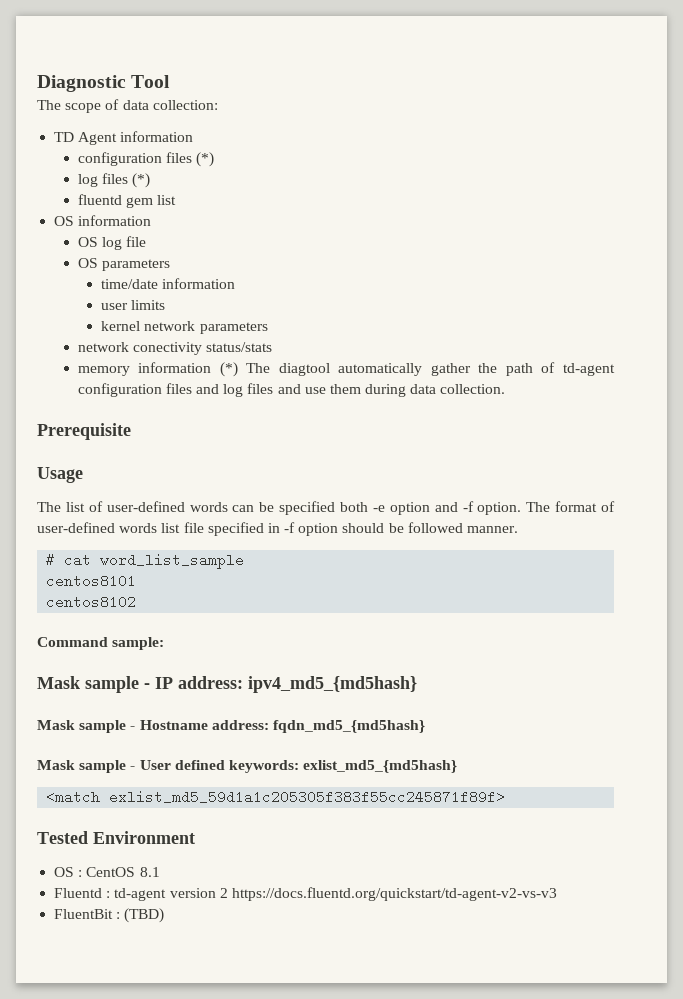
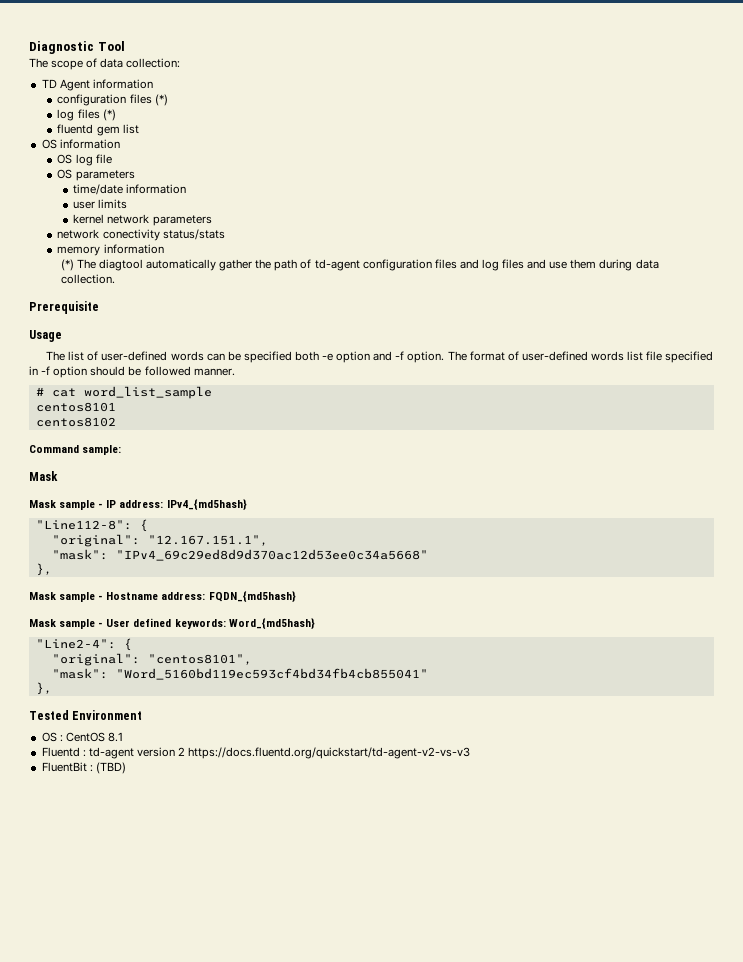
- memory information (*) The diagtool automatically gather the path of td-agent configuration files and log files and use them during data collection.
+ memory information
+ (*) The diagtool automatically gather the path of td-agent configuration files and log files and use them during data collection.
  Command sample:
- Mask sample - IP address: ipv4_md5_{md5hash}
+ Mask
+ Mask sample - IP address: IPv4_{md5hash}
+ "Line112-8": {
+ "original": "12.167.151.1",
+ "mask": "IPv4_69c29ed8d9d370ac12d53ee0c34a5668"
+ },
- Mask sample - Hostname address: fqdn_md5_{md5hash}
+ Mask sample - Hostname address: FQDN_{md5hash}
- Mask sample - User defined keywords: exlist_md5_{md5hash}
- <match exlist_md5_59d1a1c205305f383f55cc245871f89f>
+ Mask sample - User defined keywords: Word_{md5hash}
+ "Line2-4": {
+ "original": "centos8101",
+ "mask": "Word_5160bd119ec593cf4bd34fb4cb855041"
+ },

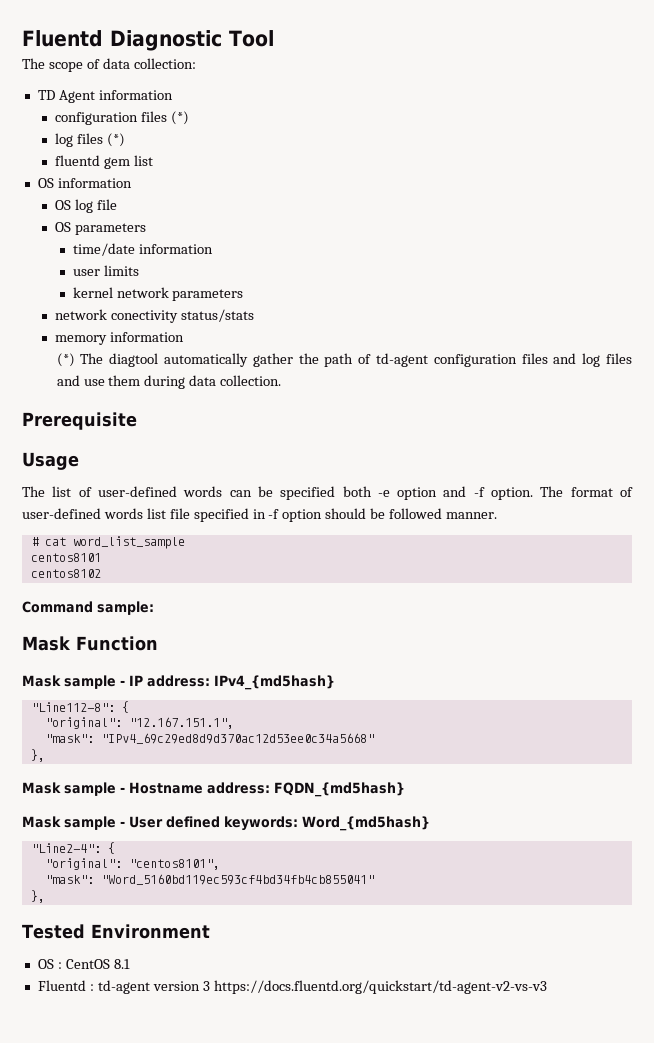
- Diagnostic Tool
+ Fluentd Diagnostic Tool
  Command sample:
- Mask
+ Mask Function
- Fluentd : td-agent version 2 https://docs.fluentd.org/quickstart/td-agent-v2-vs-v3
+ Fluentd : td-agent version 3 https://docs.fluentd.org/quickstart/td-agent-v2-vs-v3
- FluentBit : (TBD)

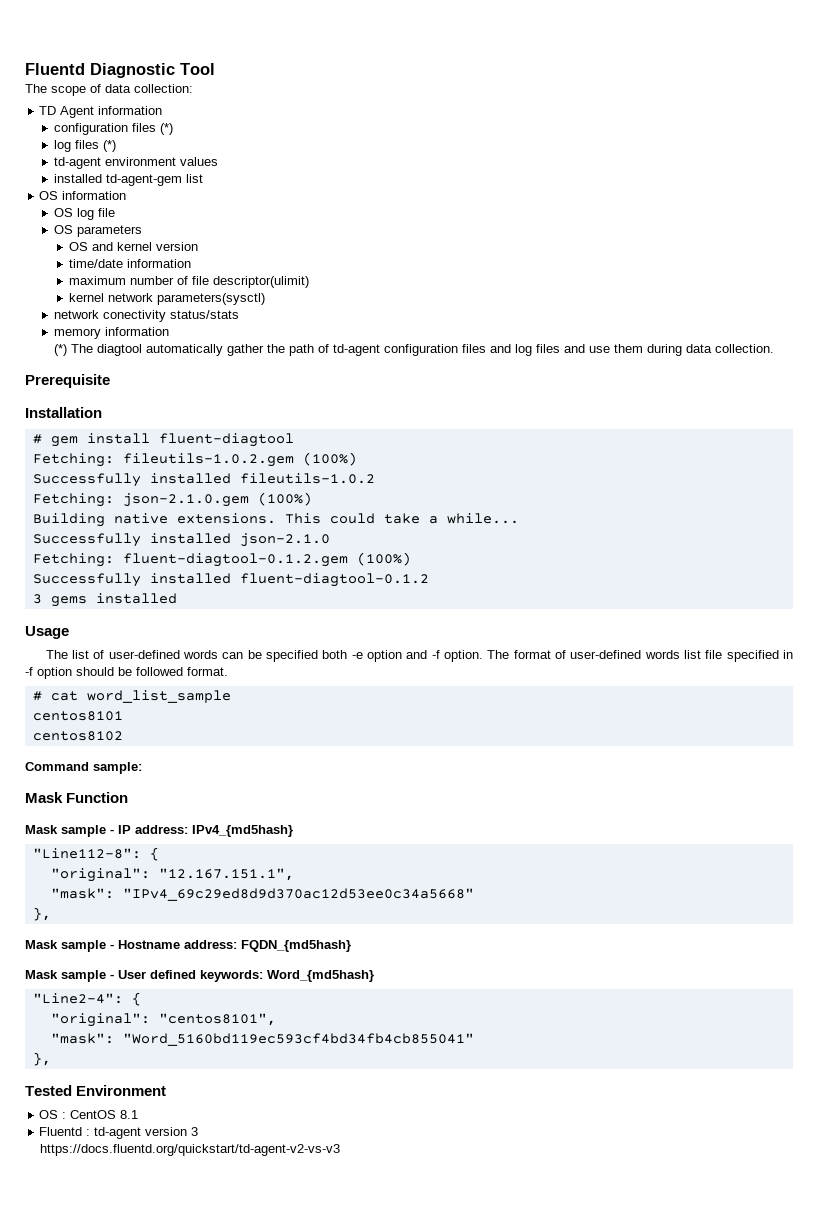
- fluentd gem list
+ td-agent environment values
+ installed td-agent-gem list
+ OS and kernel version
  time/date information
- user limits
+ maximum number of file descriptor(ulimit)
- kernel network parameters
+ kernel network parameters(sysctl)
+ Installation
+ # gem install fluent-diagtool
+ Fetching: fileutils-1.0.2.gem (100%)
+ Successfully installed fileutils-1.0.2
+ Fetching: json-2.1.0.gem (100%)
+ Building native extensions. This could take a while...
+ Successfully installed json-2.1.0
+ Fetching: fluent-diagtool-0.1.2.gem (100%)
+ Successfully installed fluent-diagtool-0.1.2
+ 3 gems installed
- The format of user-defined words list file specified in -f option should be followed manner.
+ The format of user-defined words list file specified in -f option should be followed format.
- Fluentd : td-agent version 3 https://docs.fluentd.org/quickstart/td-agent-v2-vs-v3
+ Fluentd : td-agent version 3
+ https://docs.fluentd.org/quickstart/td-agent-v2-vs-v3

